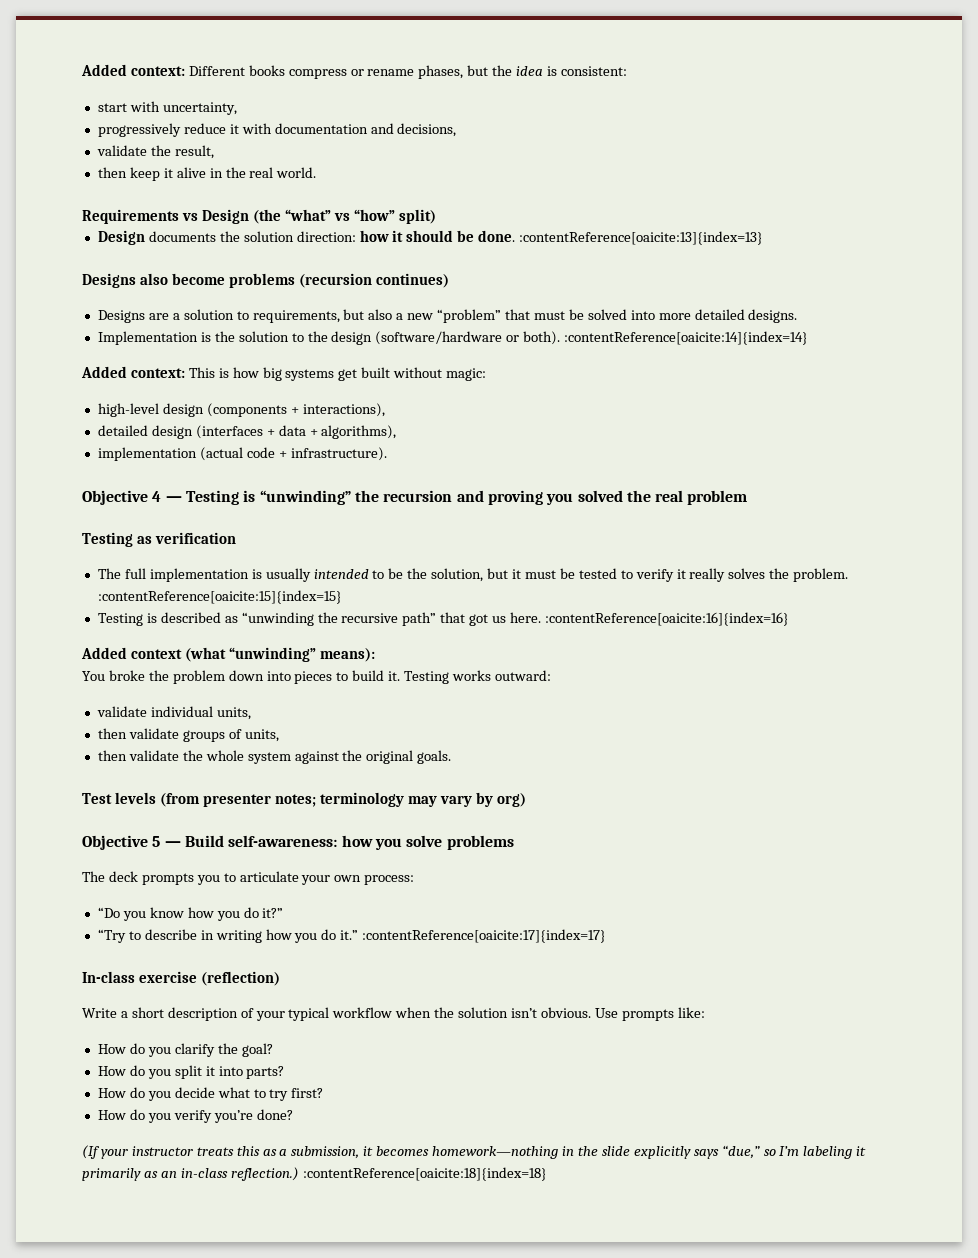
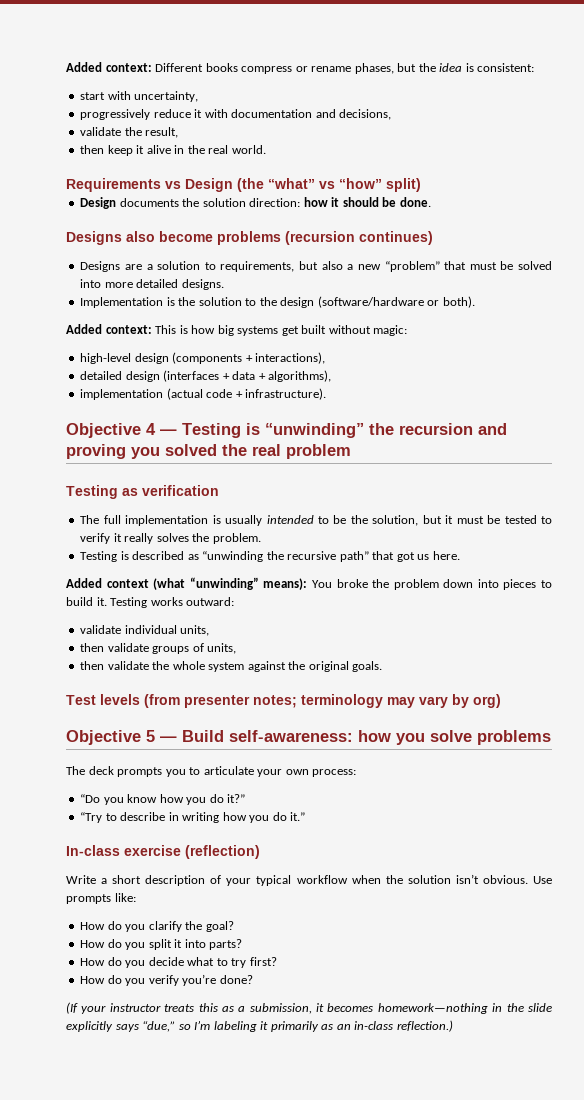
- Design documents the solution direction: how it should be done. :contentReference[oaicite:13]{index=13}
+ Design documents the solution direction: how it should be done.
- Implementation is the solution to the design (software/hardware or both). :contentReference[oaicite:14]{index=14}
+ Implementation is the solution to the design (software/hardware or both).
- The full implementation is usually intended to be the solution, but it must be tested to verify it really solves the problem. :contentReference[oaicite:15]{index=15}
+ The full implementation is usually intended to be the solution, but it must be tested to verify it really solves the problem.
- Testing is described as “unwinding the recursive path” that got us here. :contentReference[oaicite:16]{index=16}
+ Testing is described as “unwinding the recursive path” that got us here.
- Added context (what “unwinding” means):
- You broke the problem down into pieces to build it.
+ Added context (what “unwinding” means): You broke the problem down into pieces to build it.
- “Try to describe in writing how you do it.” :contentReference[oaicite:17]{index=17}
+ “Try to describe in writing how you do it.”
- (If your instructor treats this as a submission, it becomes homework—nothing in the slide explicitly says “due,” so I’m labeling it primarily as an in-class reflection.) :contentReference[oaicite:18]{index=18}
+ (If your instructor treats this as a submission, it becomes homework—nothing in the slide explicitly says “due,” so I’m labeling it primarily as an in-class reflection.)

